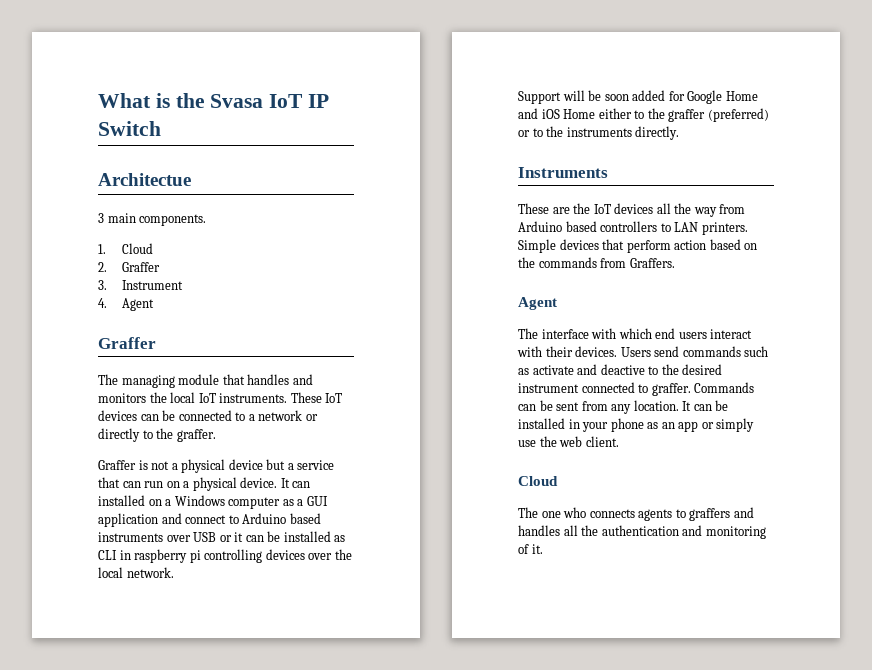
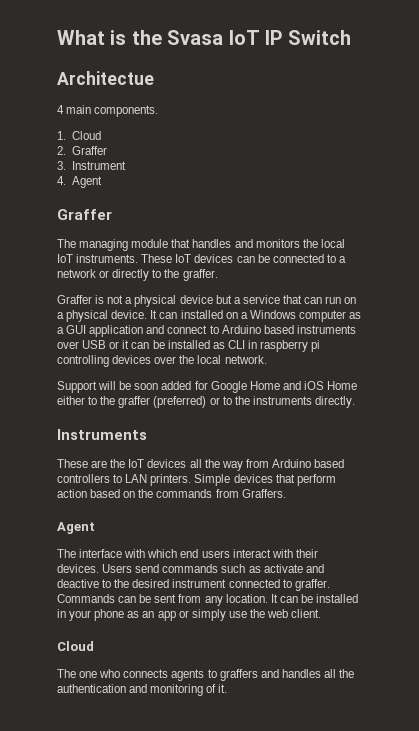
- 3 main components.
+ 4 main components.

